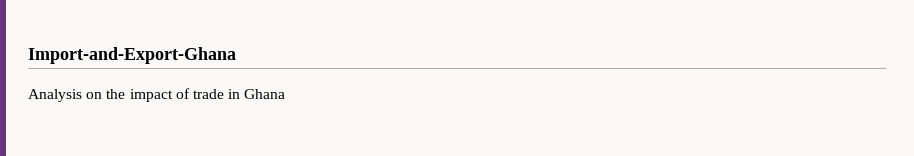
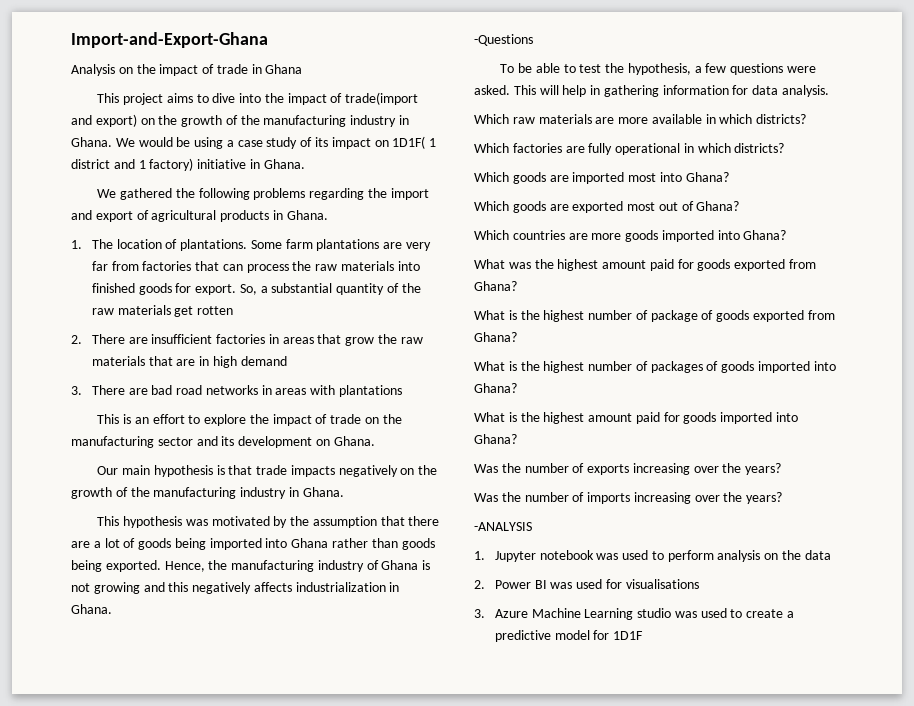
+ This project aims to dive into the impact of trade(import and export) on the growth of the manufacturing industry in Ghana. We would be using a case study of its impact on 1D1F( 1 district and 1 factory) initiative in Ghana.
+ We gathered the following problems regarding the import and export of agricultural products in Ghana.
+ 1. The location of plantations. Some farm plantations are very far from factories that can process the raw materials into finished goods for export. So, a substantial quantity of the raw materials get rotten
+ 2. There are insufficient factories in areas that grow the raw materials that are in high demand
+ 3. There are bad road networks in areas with plantations
+ This is an effort to explore the impact of trade on the manufacturing sector and its development on Ghana.
+ Our main hypothesis is that trade impacts negatively on the growth of the manufacturing industry in Ghana.
+ This hypothesis was motivated by the assumption that there are a lot of goods being imported into Ghana rather than goods being exported. Hence, the manufacturing industry of Ghana is not growing and this negatively affects industrialization in Ghana.
+ -Questions
+ To be able to test the hypothesis, a few questions were asked. This will help in gathering information for data analysis.
+ Which raw materials are more available in which districts?
+ Which factories are fully operational in which districts?
+ Which goods are imported most into Ghana?
+ Which goods are exported most out of Ghana?
+ Which countries are more goods imported into Ghana?
+ What was the highest amount paid for goods exported from Ghana?
+ What is the highest number of package of goods exported from Ghana?
+ What is the highest number of packages of goods imported into Ghana?
+ What is the highest amount paid for goods imported into Ghana?
+ Was the number of exports increasing over the years?
+ Was the number of imports increasing over the years?
+ -ANALYSIS
+ 1. Jupyter notebook was used to perform analysis on the data
+ 2. Power BI was used for visualisations
+ 3. Azure Machine Learning studio was used to create a predictive model for 1D1F

